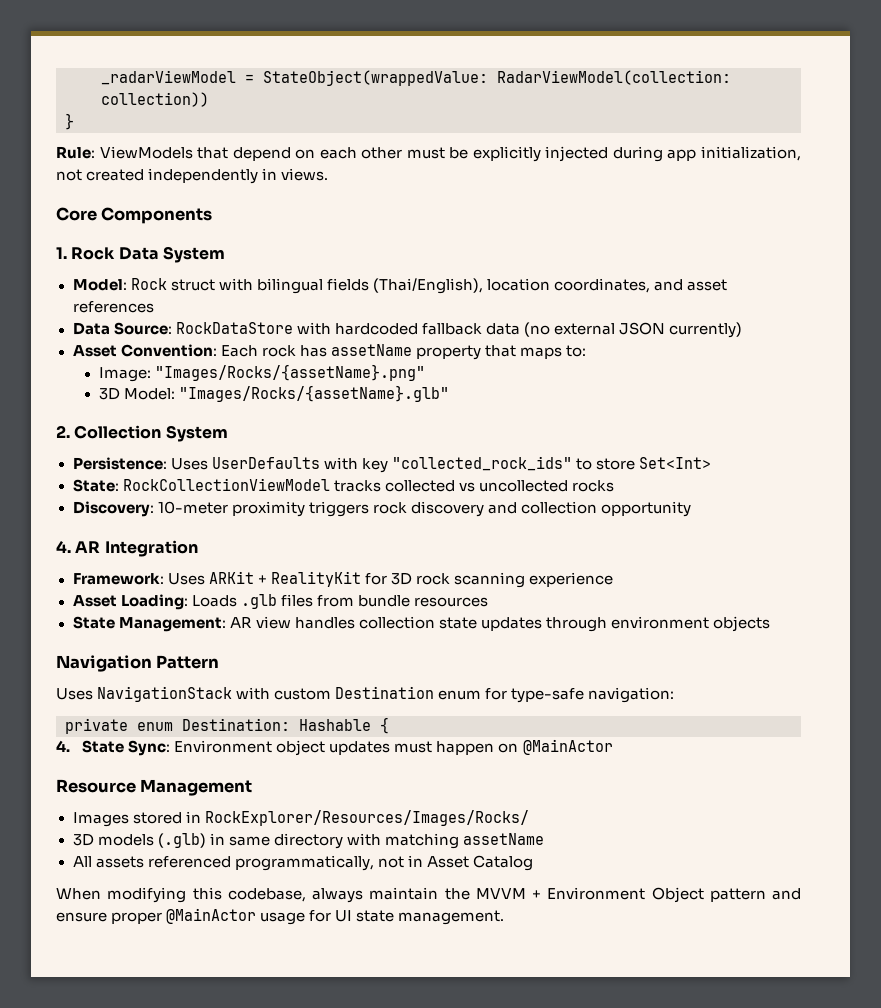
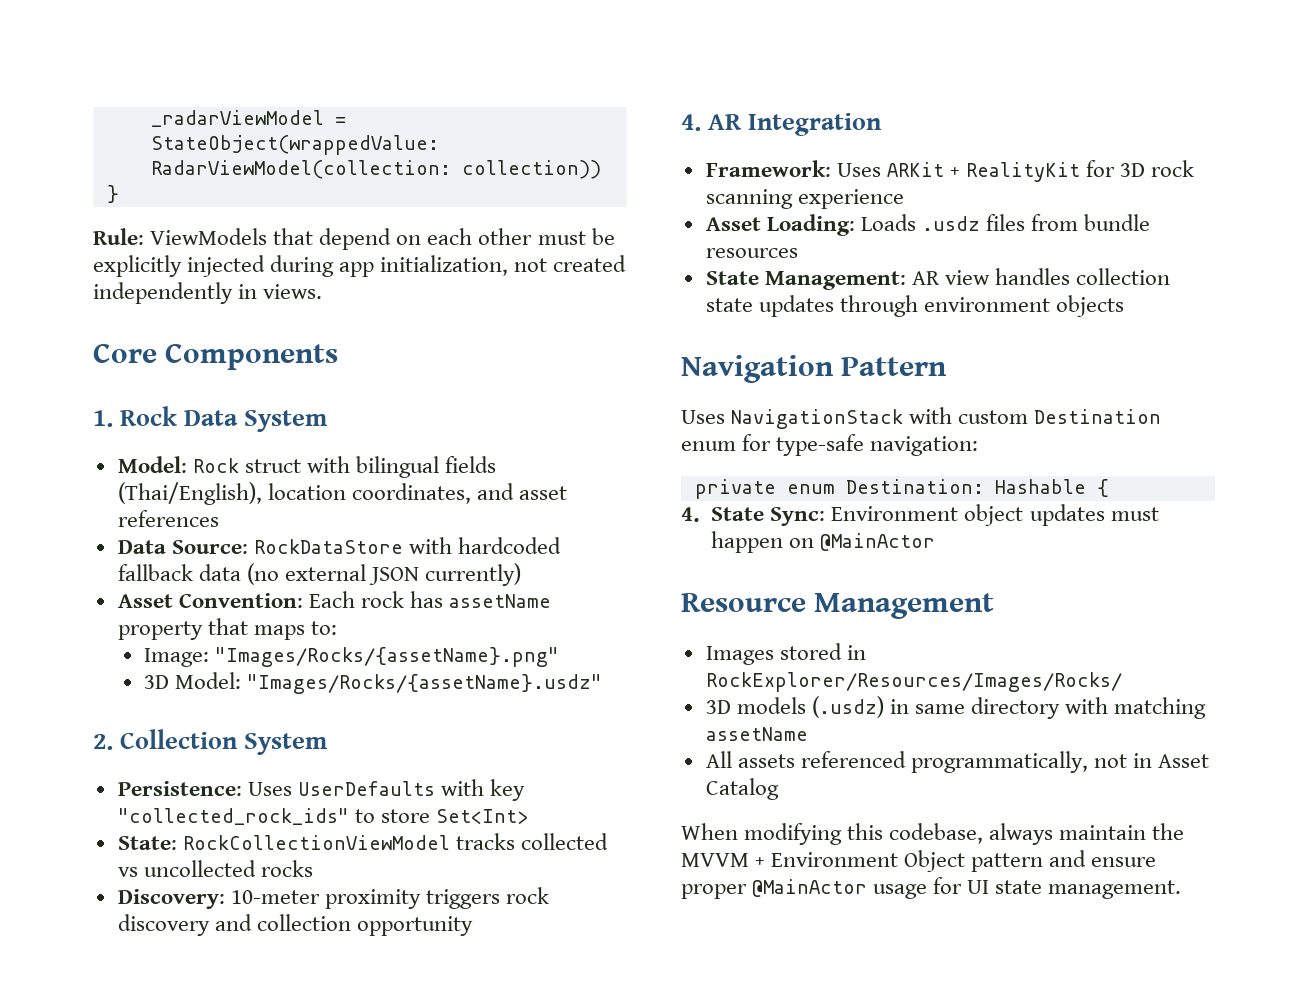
- 3D Model: "Images/Rocks/{assetName}.glb"
+ 3D Model: "Images/Rocks/{assetName}.usdz"
- Asset Loading: Loads .glb files from bundle resources
+ Asset Loading: Loads .usdz files from bundle resources
- 3D models (.glb) in same directory with matching assetName
+ 3D models (.usdz) in same directory with matching assetName

